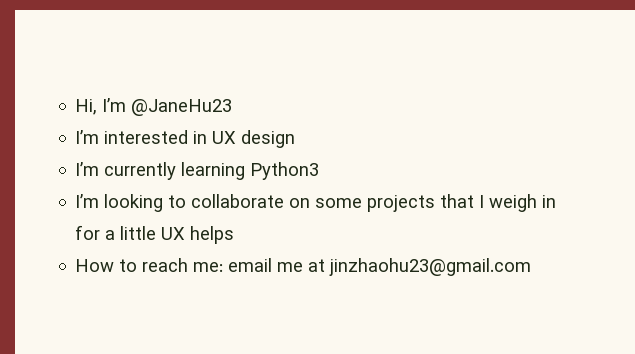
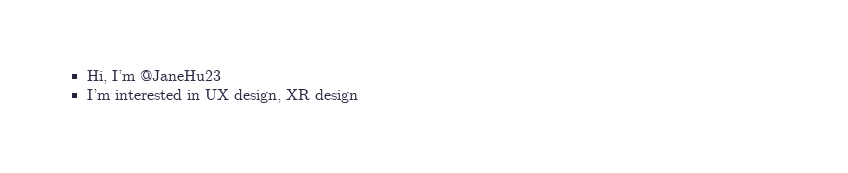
- I’m interested in UX design
+ I’m interested in UX design, XR design
- I’m currently learning Python3
- I’m looking to collaborate on some projects that I weigh in for a little UX helps
- How to reach me: email me at jinzhaohu23@gmail.com

